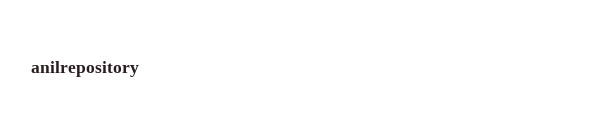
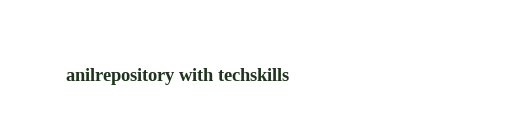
- anilrepository
+ anilrepository with techskills

